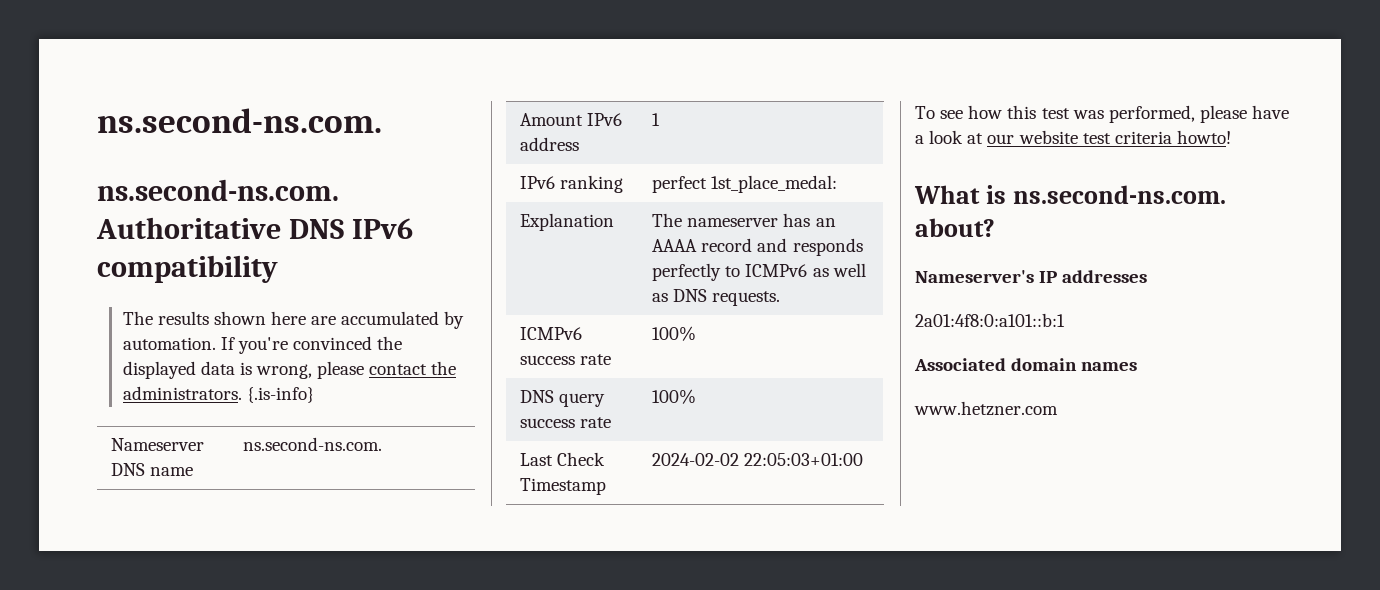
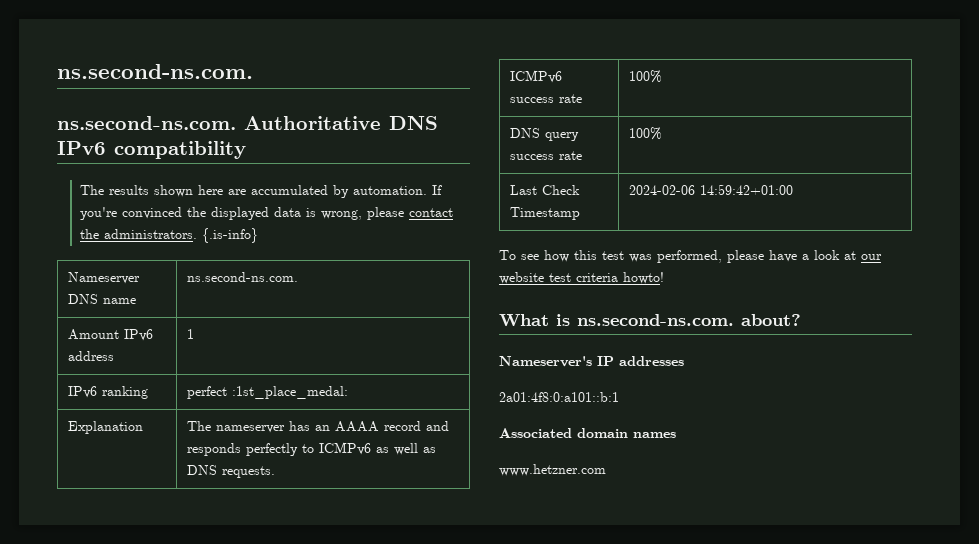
- IPv6 ranking | perfect 1st_place_medal:
+ IPv6 ranking | perfect :1st_place_medal:
- Last Check Timestamp | 2024-02-02 22:05:03+01:00
+ Last Check Timestamp | 2024-02-06 14:59:42+01:00

